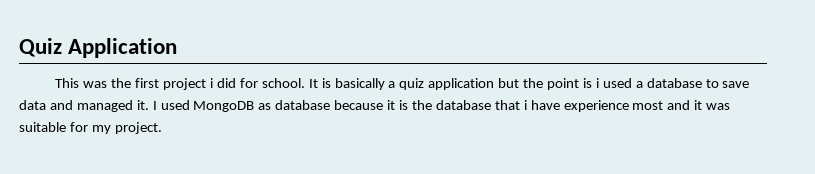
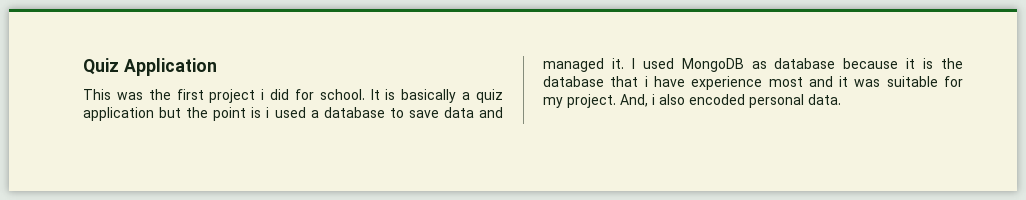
+ And, i also encoded personal data.

